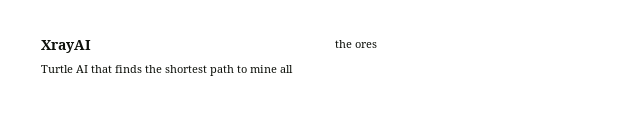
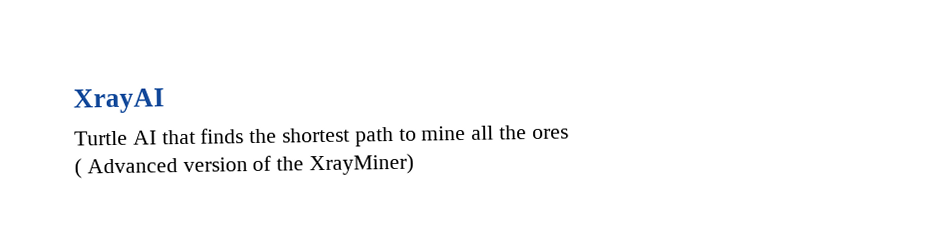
+ ( Advanced version of the XrayMiner)

